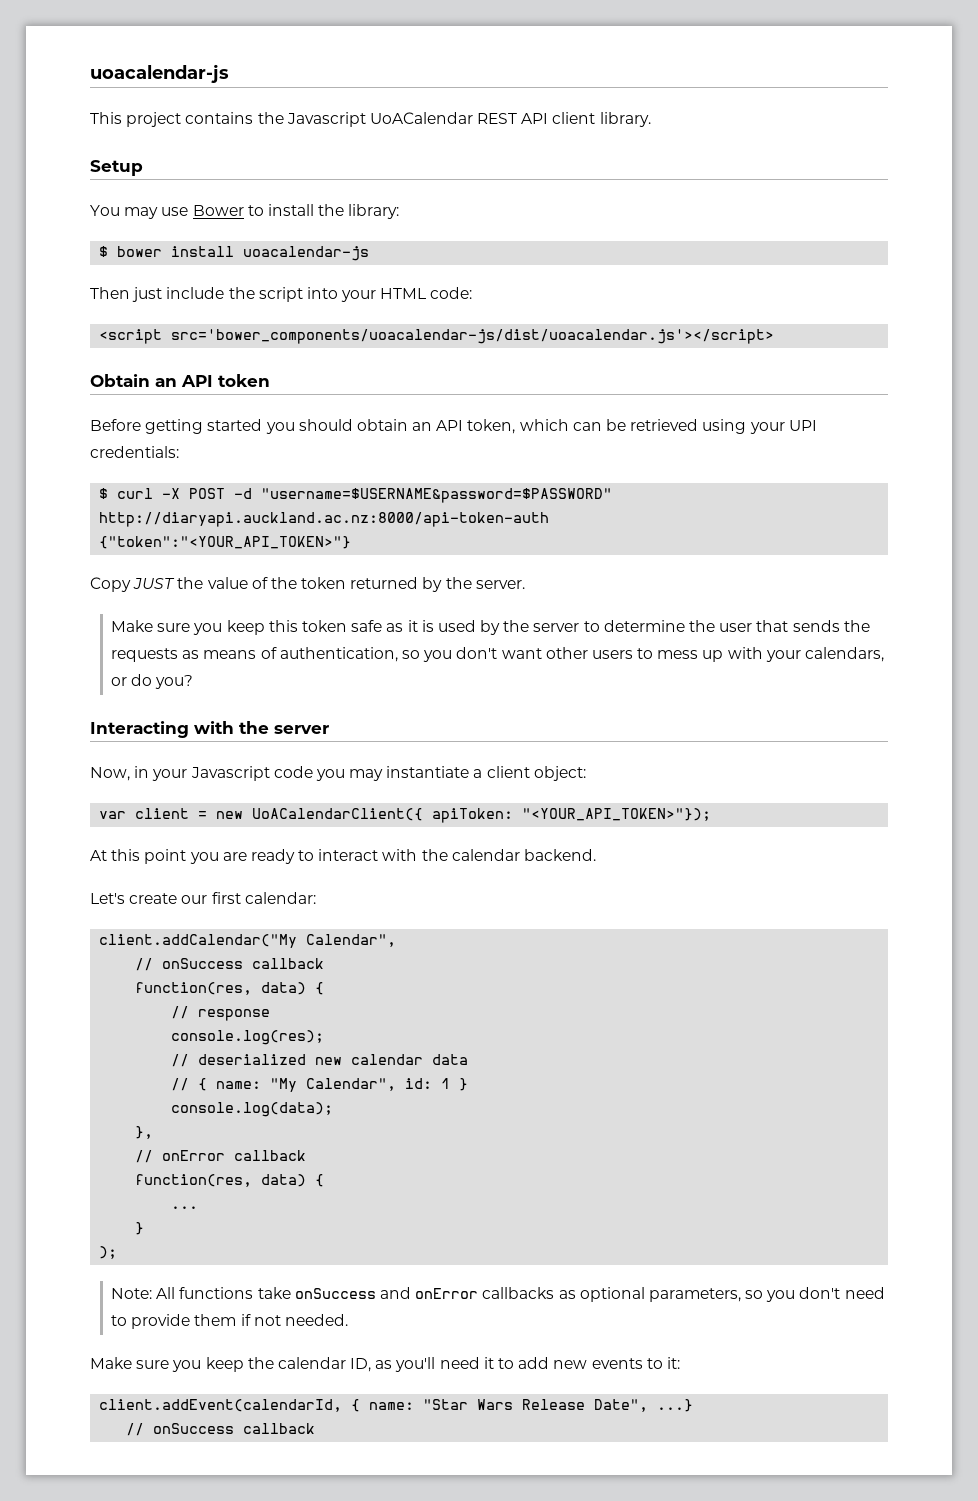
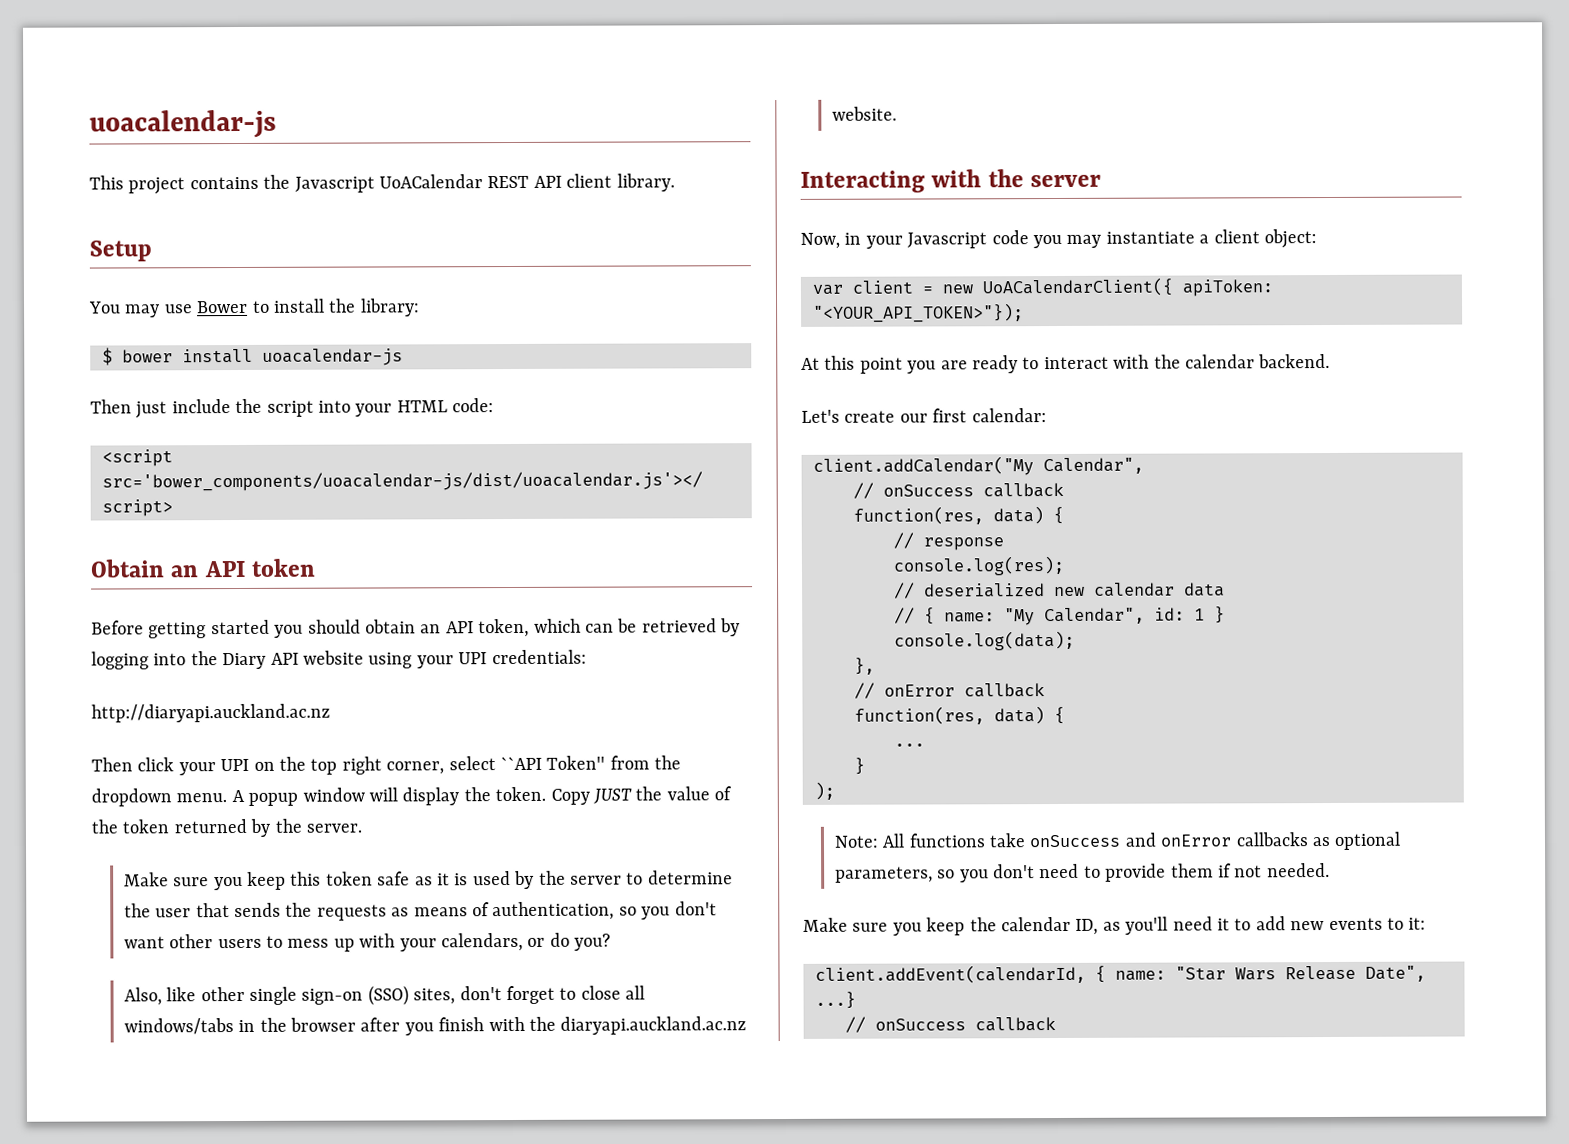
- Before getting started you should obtain an API token, which can be retrieved using your UPI credentials:
- $ curl -X POST -d "username=$USERNAME&password=$PASSWORD" http://diaryapi.auckland.ac.nz:8000/api-token-auth
- {"token":"<YOUR_API_TOKEN>"}
- Copy JUST the value of the token returned by the server.
+ Before getting started you should obtain an API token, which can be retrieved by logging into the Diary API website using your UPI credentials:
+ http://diaryapi.auckland.ac.nz
+ Then click your UPI on the top right corner, select ``API Token'' from the dropdown menu. A popup window will display the token. Copy JUST the value of the token returned by the server.
+ Also, like other single sign-on (SSO) sites, don't forget to close all windows/tabs in the browser after you finish with the diaryapi.auckland.ac.nz website.

